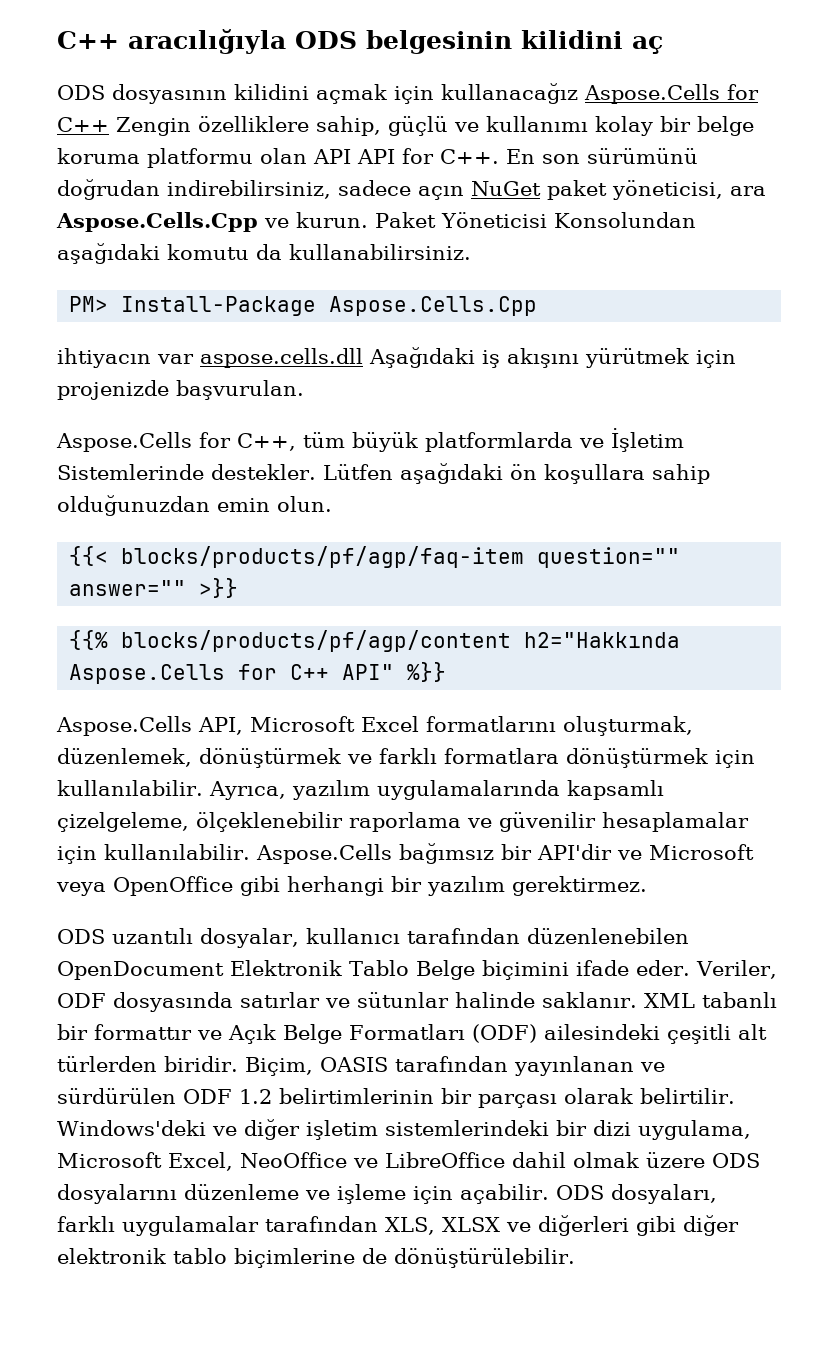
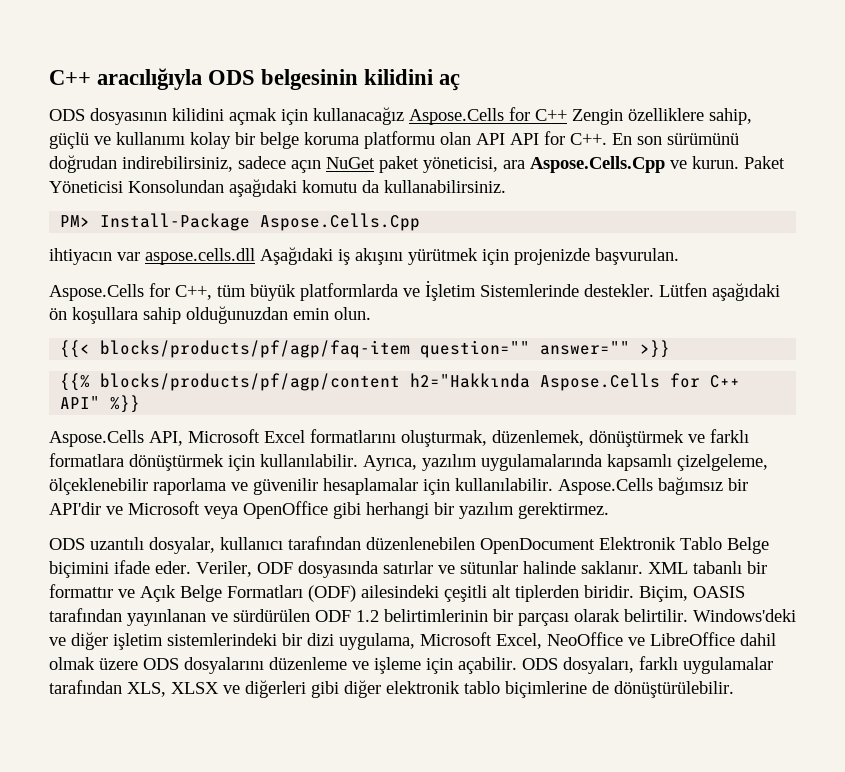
- XML tabanlı bir formattır ve Açık Belge Formatları (ODF) ailesindeki çeşitli alt türlerden biridir.
+ XML tabanlı bir formattır ve Açık Belge Formatları (ODF) ailesindeki çeşitli alt tiplerden biridir.

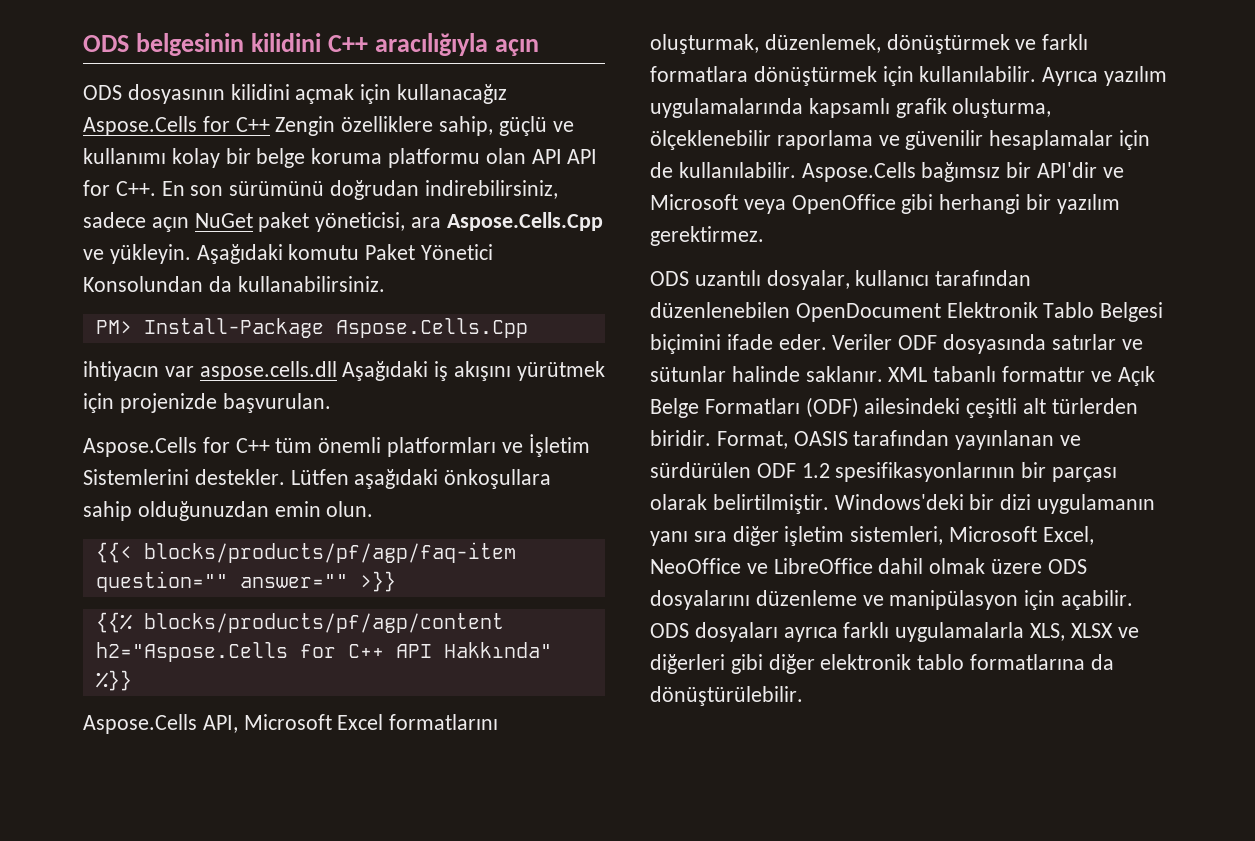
- C++ aracılığıyla ODS belgesinin kilidini aç
+ ODS belgesinin kilidini C++ aracılığıyla açın
- ODS dosyasının kilidini açmak için kullanacağız Aspose.Cells for C++ Zengin özelliklere sahip, güçlü ve kullanımı kolay bir belge koruma platformu olan API API for C++. En son sürümünü doğrudan indirebilirsiniz, sadece açın NuGet paket yöneticisi, ara Aspose.Cells.Cpp ve kurun. Paket Yöneticisi Konsolundan aşağıdaki komutu da kullanabilirsiniz.
+ ODS dosyasının kilidini açmak için kullanacağız Aspose.Cells for C++ Zengin özelliklere sahip, güçlü ve kullanımı kolay bir belge koruma platformu olan API API for C++. En son sürümünü doğrudan indirebilirsiniz, sadece açın NuGet paket yöneticisi, ara Aspose.Cells.Cpp ve yükleyin. Aşağıdaki komutu Paket Yönetici Konsolundan da kullanabilirsiniz.
- Aspose.Cells for C++, tüm büyük platformlarda ve İşletim Sistemlerinde destekler.
+ Aspose.Cells for C++ tüm önemli platformları ve İşletim Sistemlerini destekler.
- Lütfen aşağıdaki ön koşullara sahip olduğunuzdan emin olun.
+ Lütfen aşağıdaki önkoşullara sahip olduğunuzdan emin olun.
- {{% blocks/products/pf/agp/content h2="Hakkında Aspose.Cells for C++ API" %}}
+ {{% blocks/products/pf/agp/content h2="Aspose.Cells for C++ API Hakkında" %}}
- Ayrıca, yazılım uygulamalarında kapsamlı çizelgeleme, ölçeklenebilir raporlama ve güvenilir hesaplamalar için kullanılabilir.
+ Ayrıca yazılım uygulamalarında kapsamlı grafik oluşturma, ölçeklenebilir raporlama ve güvenilir hesaplamalar için de kullanılabilir.
- ODS uzantılı dosyalar, kullanıcı tarafından düzenlenebilen OpenDocument Elektronik Tablo Belge biçimini ifade eder.
+ ODS uzantılı dosyalar, kullanıcı tarafından düzenlenebilen OpenDocument Elektronik Tablo Belgesi biçimini ifade eder.
- Veriler, ODF dosyasında satırlar ve sütunlar halinde saklanır.
+ Veriler ODF dosyasında satırlar ve sütunlar halinde saklanır.
- XML tabanlı bir formattır ve Açık Belge Formatları (ODF) ailesindeki çeşitli alt tiplerden biridir. Biçim, OASIS tarafından yayınlanan ve sürdürülen ODF 1.2 belirtimlerinin bir parçası olarak belirtilir. Windows'deki ve diğer işletim sistemlerindeki bir dizi uygulama, Microsoft Excel, NeoOffice ve LibreOffice dahil olmak üzere ODS dosyalarını düzenleme ve işleme için açabilir.
+ XML tabanlı formattır ve Açık Belge Formatları (ODF) ailesindeki çeşitli alt türlerden biridir. Format, OASIS tarafından yayınlanan ve sürdürülen ODF 1.2 spesifikasyonlarının bir parçası olarak belirtilmiştir. Windows'deki bir dizi uygulamanın yanı sıra diğer işletim sistemleri, Microsoft Excel, NeoOffice ve LibreOffice dahil olmak üzere ODS dosyalarını düzenleme ve manipülasyon için açabilir.
- ODS dosyaları, farklı uygulamalar tarafından XLS, XLSX ve diğerleri gibi diğer elektronik tablo biçimlerine de dönüştürülebilir.
+ ODS dosyaları ayrıca farklı uygulamalarla XLS, XLSX ve diğerleri gibi diğer elektronik tablo formatlarına da dönüştürülebilir.

